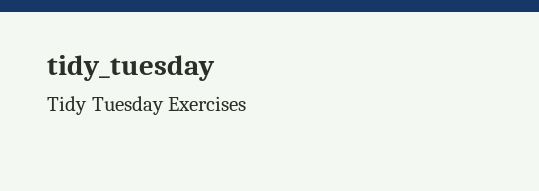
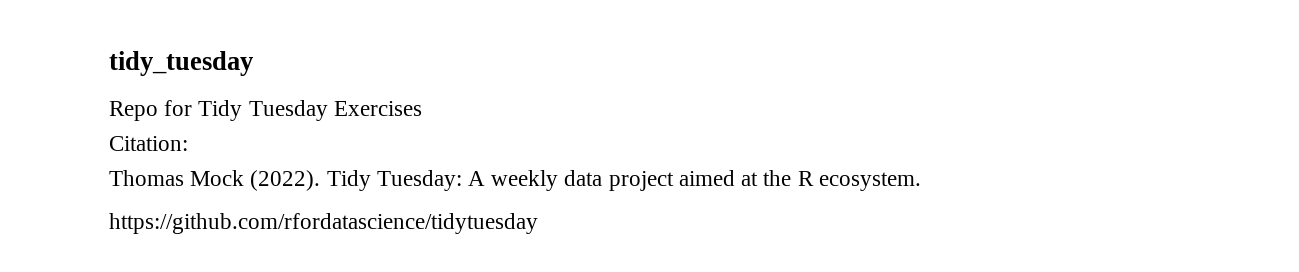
- Tidy Tuesday Exercises
+ Repo for Tidy Tuesday Exercises
+ Citation:
+ Thomas Mock (2022). Tidy Tuesday: A weekly data project aimed at the R ecosystem.
+ https://github.com/rfordatascience/tidytuesday

